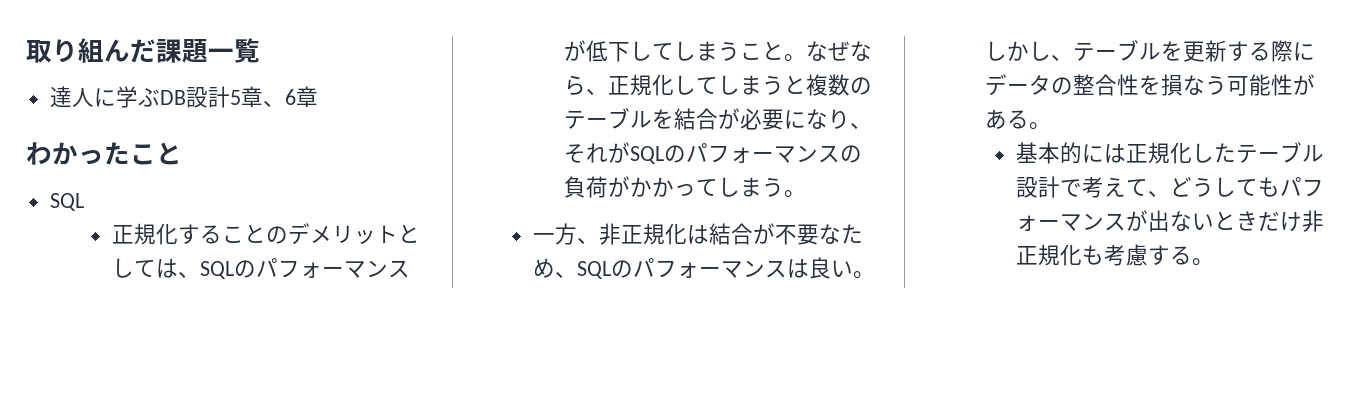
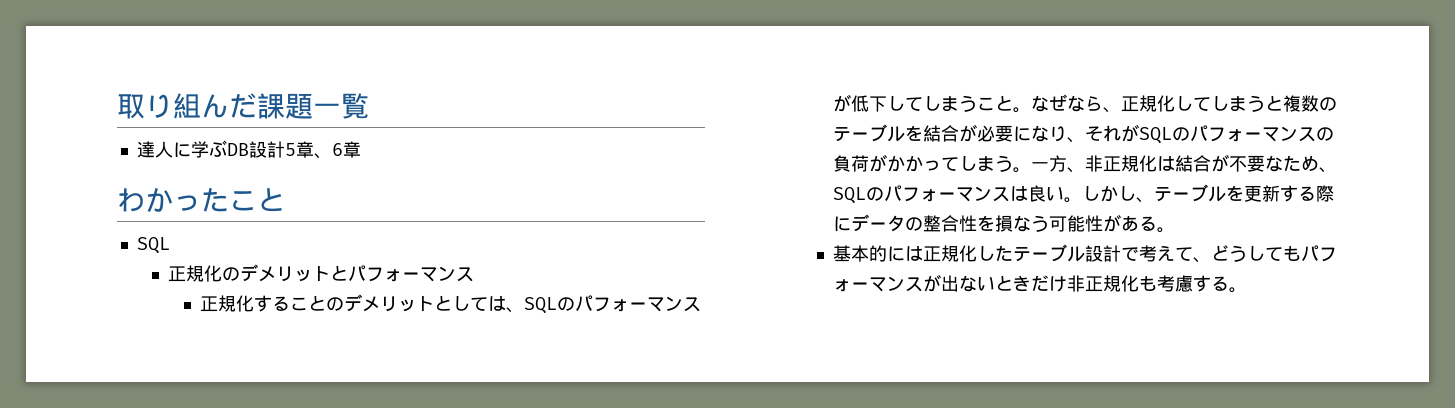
+ 正規化のデメリットとパフォーマンス
- なぜなら、正規化してしまうと複数のテーブルを結合が必要になり、それがSQLのパフォーマンスの負荷がかかってしまう。
- 一方、非正規化は結合が不要なため、SQLのパフォーマンスは良い。
+ なぜなら、正規化してしまうと複数のテーブルを結合が必要になり、それがSQLのパフォーマンスの負荷がかかってしまう。一方、非正規化は結合が不要なため、SQLのパフォーマンスは良い。

